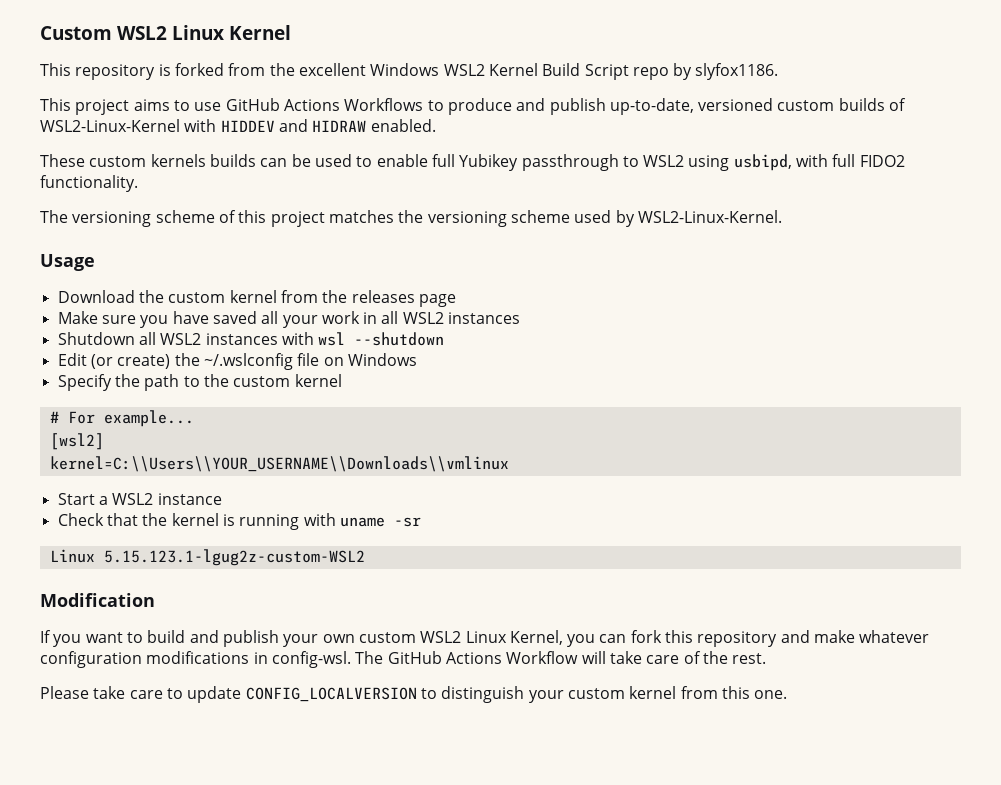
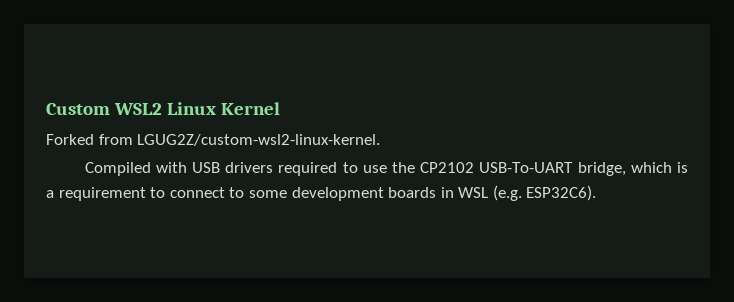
- This repository is forked from the excellent Windows WSL2 Kernel Build Script repo by slyfox1186.
- This project aims to use GitHub Actions Workflows to produce and publish up-to-date, versioned custom builds of WSL2-Linux-Kernel with HIDDEV and HIDRAW enabled.
- These custom kernels builds can be used to enable full Yubikey passthrough to WSL2 using usbipd, with full FIDO2 functionality.
- The versioning scheme of this project matches the versioning scheme used by WSL2-Linux-Kernel.
- Usage
- Download the custom kernel from the releases page
- Make sure you have saved all your work in all WSL2 instances
- Shutdown all WSL2 instances with wsl --shutdown
- Edit (or create) the ~/.wslconfig file on Windows
- Specify the path to the custom kernel
- # For example...
- [wsl2]
- kernel=C:\\Users\\YOUR_USERNAME\\Downloads\\vmlinux
- Start a WSL2 instance
- Check that the kernel is running with uname -sr
- Linux 5.15.123.1-lgug2z-custom-WSL2
- Modification
- If you want to build and publish your own custom WSL2 Linux Kernel, you can fork this repository and make whatever configuration modifications in config-wsl. The GitHub Actions Workflow will take care of the rest.
- Please take care to update CONFIG_LOCALVERSION to distinguish your custom kernel from this one.
+ Forked from LGUG2Z/custom-wsl2-linux-kernel.
+ Compiled with USB drivers required to use the CP2102 USB-To-UART bridge, which is a requirement to connect to some development boards in WSL (e.g. ESP32C6).

